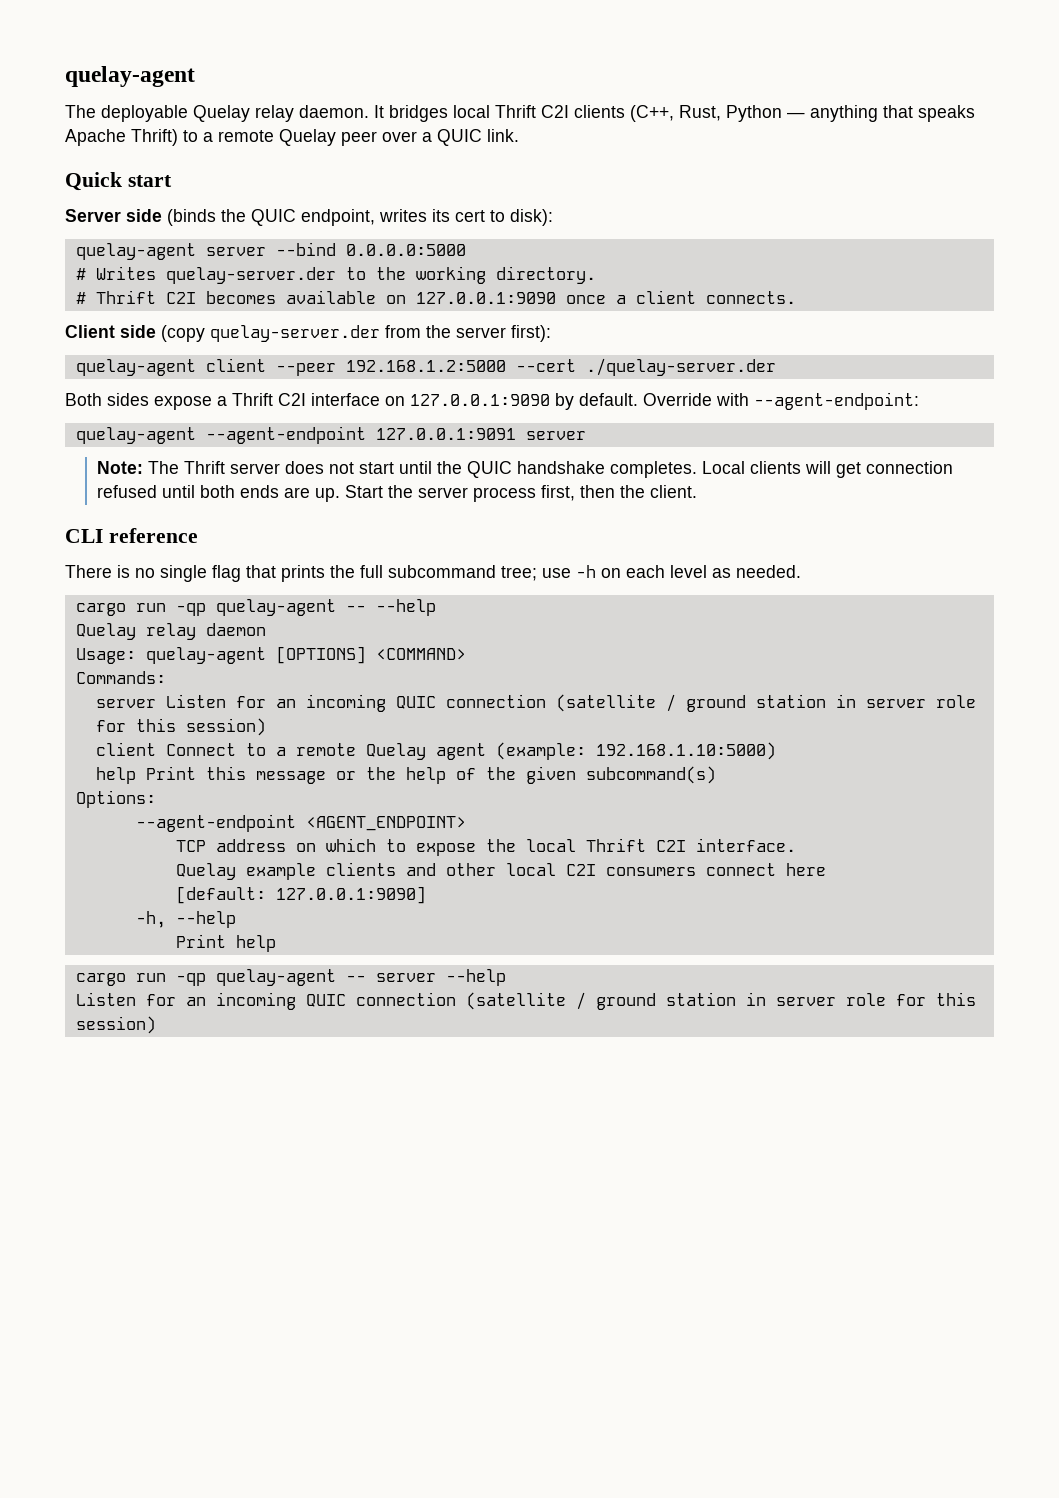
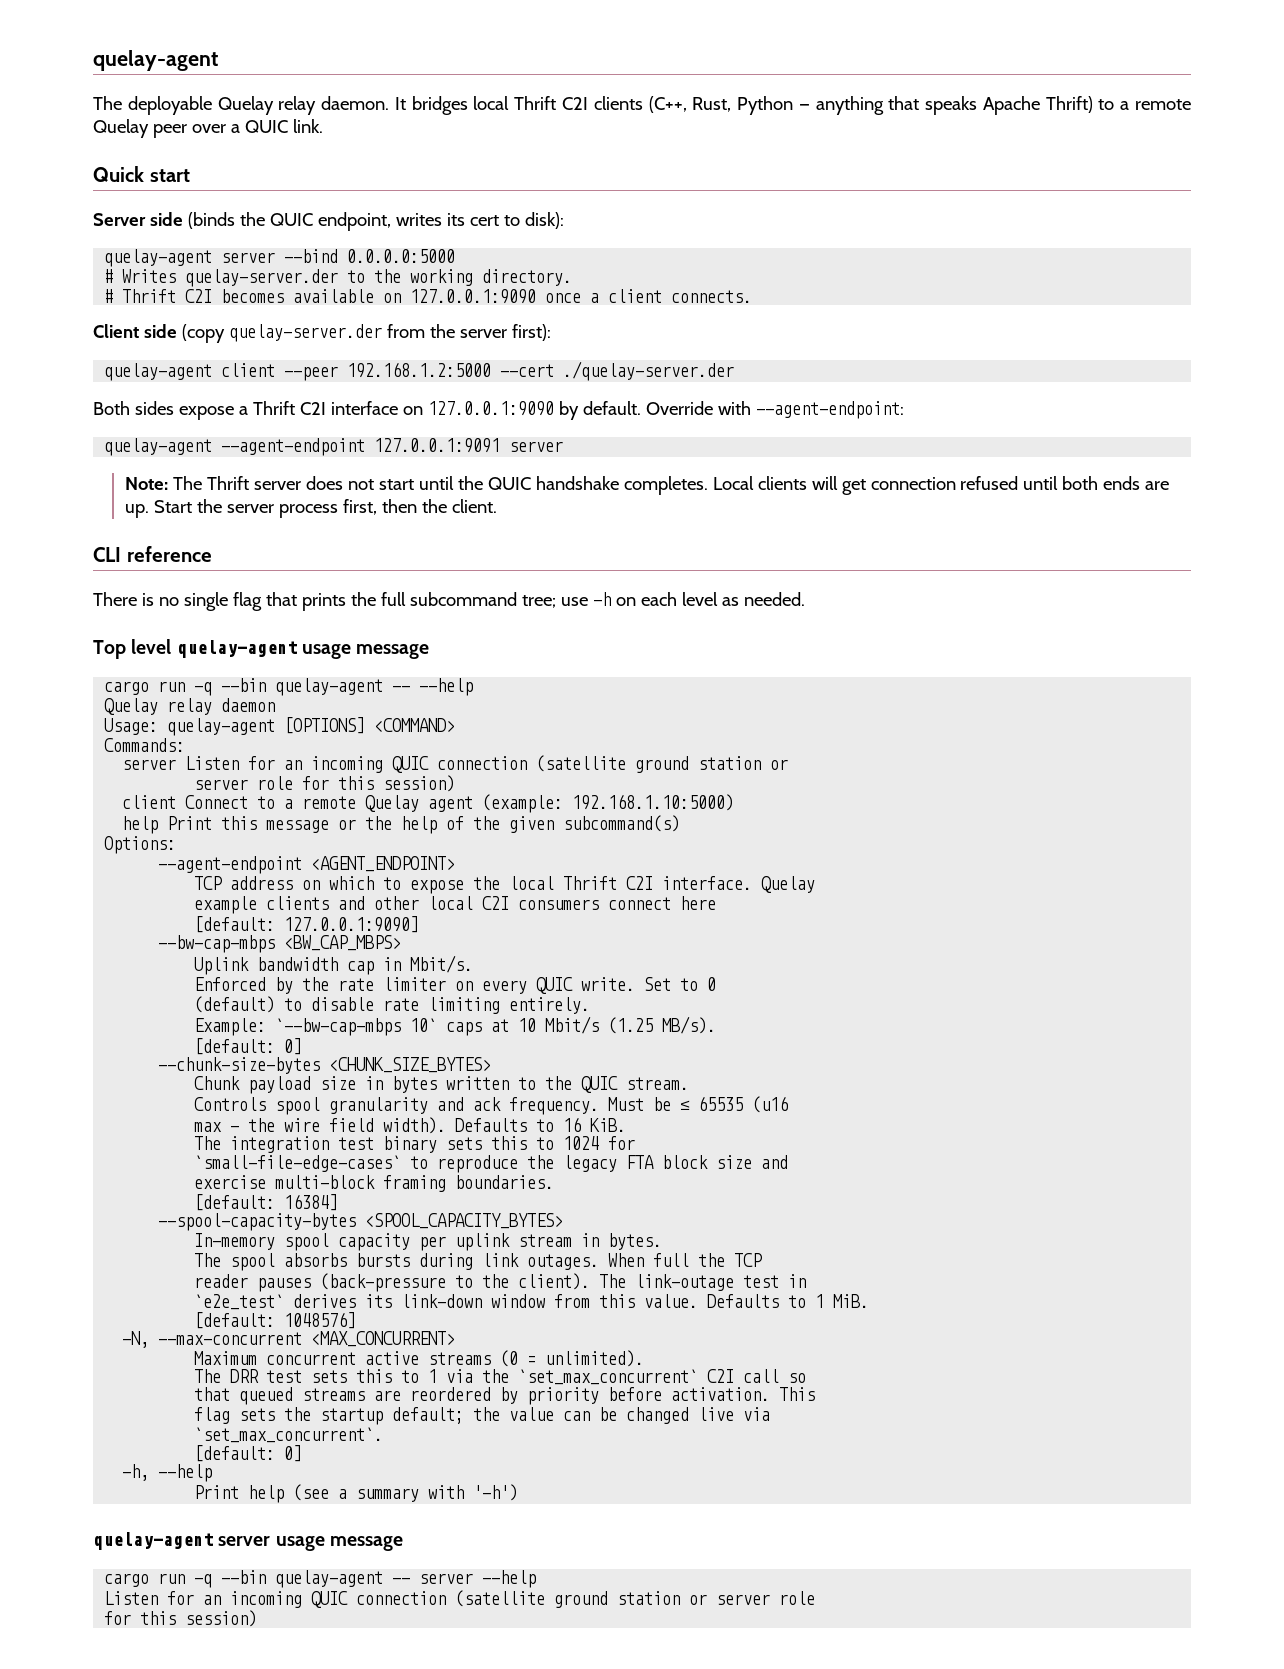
- cargo run -qp quelay-agent -- --help
+ Top level quelay-agent usage message
+ cargo run -q --bin quelay-agent -- --help
- server Listen for an incoming QUIC connection (satellite / ground station in server role for this session)
+ server Listen for an incoming QUIC connection (satellite ground station or
+ server role for this session)
- TCP address on which to expose the local Thrift C2I interface.
- Quelay example clients and other local C2I consumers connect here
+ TCP address on which to expose the local Thrift C2I interface. Quelay
+ example clients and other local C2I consumers connect here
+ --bw-cap-mbps <BW_CAP_MBPS>
+ Uplink bandwidth cap in Mbit/s.
+ Enforced by the rate limiter on every QUIC write. Set to 0
+ (default) to disable rate limiting entirely.
+ Example: `--bw-cap-mbps 10` caps at 10 Mbit/s (1.25 MB/s).
+ [default: 0]
+ --chunk-size-bytes <CHUNK_SIZE_BYTES>
+ Chunk payload size in bytes written to the QUIC stream.
+ Controls spool granularity and ack frequency. Must be ≤ 65535 (u16
+ max — the wire field width). Defaults to 16 KiB.
+ The integration test binary sets this to 1024 for
+ `small-file-edge-cases` to reproduce the legacy FTA block size and
+ exercise multi-block framing boundaries.
+ [default: 16384]
+ --spool-capacity-bytes <SPOOL_CAPACITY_BYTES>
+ In-memory spool capacity per uplink stream in bytes.
+ The spool absorbs bursts during link outages. When full the TCP
+ reader pauses (back-pressure to the client). The link-outage test in
+ `e2e_test` derives its link-down window from this value. Defaults to 1 MiB.
+ [default: 1048576]
+ -N, --max-concurrent <MAX_CONCURRENT>
+ Maximum concurrent active streams (0 = unlimited).
+ The DRR test sets this to 1 via the `set_max_concurrent` C2I call so
+ that queued streams are reordered by priority before activation. This
+ flag sets the startup default; the value can be changed live via
+ `set_max_concurrent`.
+ [default: 0]
  -h, --help
- Print help
- cargo run -qp quelay-agent -- server --help
- Listen for an incoming QUIC connection (satellite / ground station in server role for this session)
+ Print help (see a summary with '-h')
+ quelay-agent server usage message
+ cargo run -q --bin quelay-agent -- server --help
+ Listen for an incoming QUIC connection (satellite ground station or server role
+ for this session)

